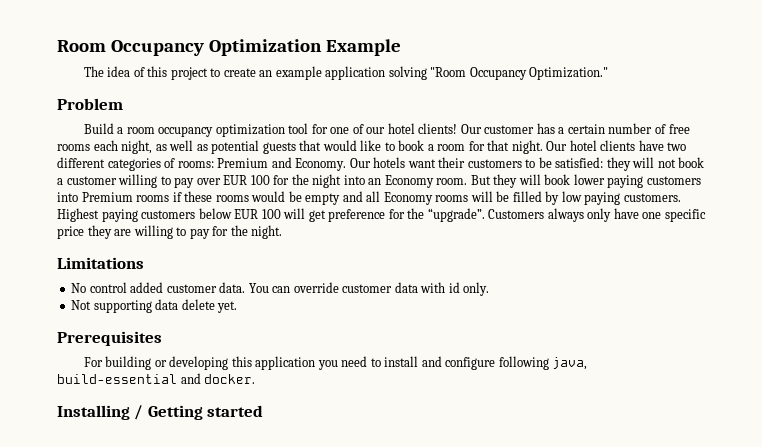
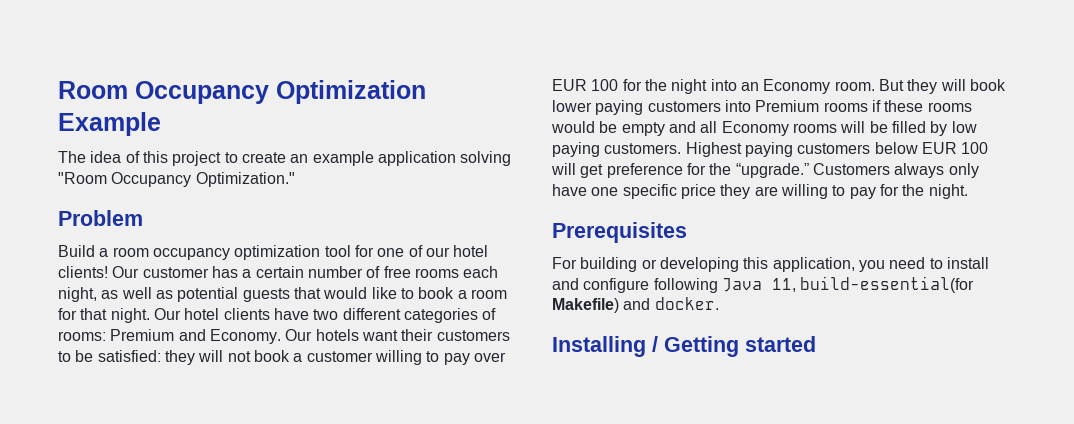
- Highest paying customers below EUR 100 will get preference for the “upgrade”.
+ Highest paying customers below EUR 100 will get preference for the “upgrade.”
- Limitations
- No control added customer data. You can override customer data with id only.
- Not supporting data delete yet.
- For building or developing this application you need to install and configure following java, build-essential and docker.
+ For building or developing this application, you need to install and configure following Java 11, build-essential(for Makefile) and docker.

